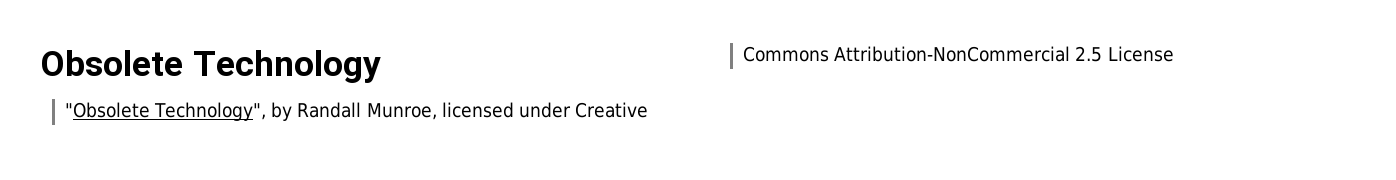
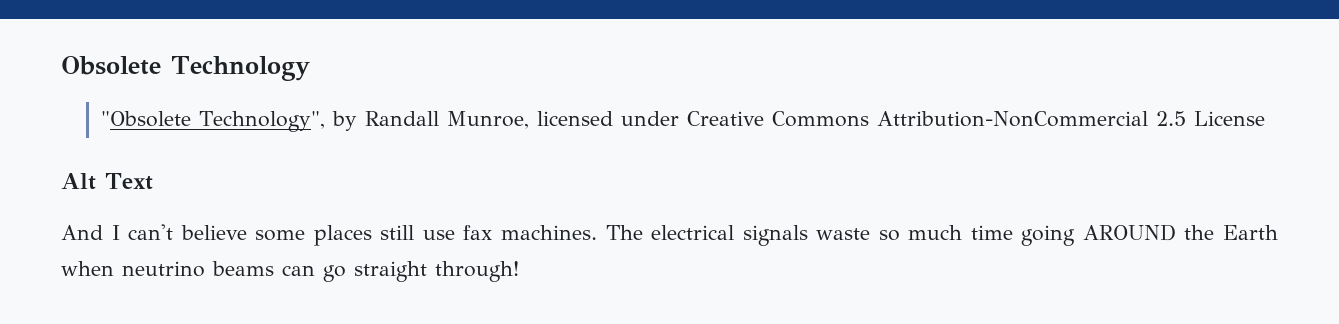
+ Alt Text
+ And I can't believe some places still use fax machines. The electrical signals waste so much time going AROUND the Earth when neutrino beams can go straight through!

